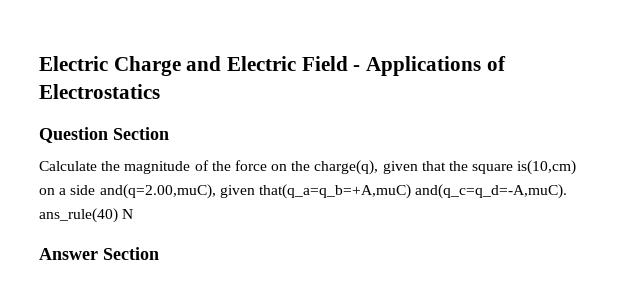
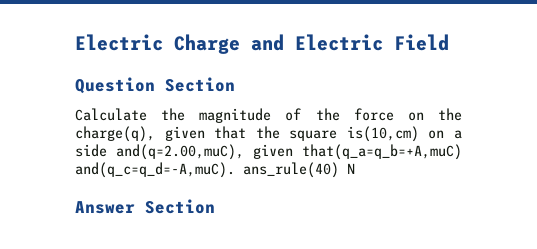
- Electric Charge and Electric Field - Applications of Electrostatics
+ Electric Charge and Electric Field

